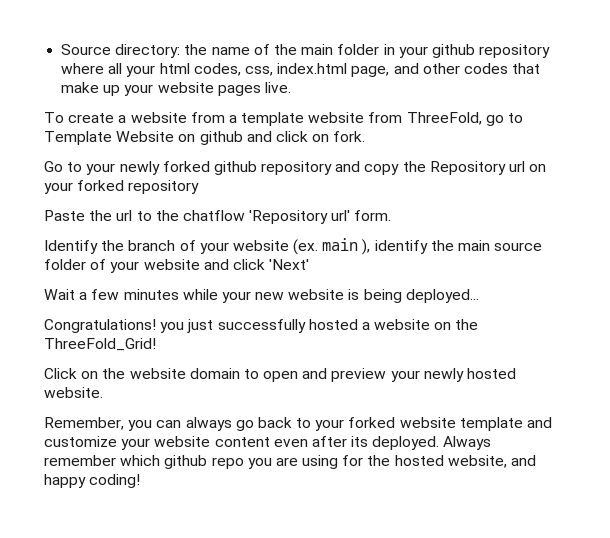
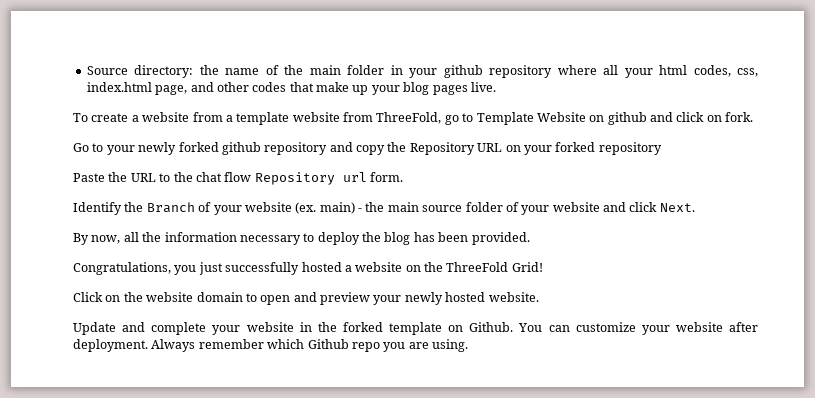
- Source directory: the name of the main folder in your github repository where all your html codes, css, index.html page, and other codes that make up your website pages live.
+ Source directory: the name of the main folder in your github repository where all your html codes, css, index.html page, and other codes that make up your blog pages live.
- Go to your newly forked github repository and copy the Repository url on your forked repository
+ Go to your newly forked github repository and copy the Repository URL on your forked repository
- Paste the url to the chatflow 'Repository url' form.
+ Paste the URL to the chat flow Repository url form.
- Identify the branch of your website (ex. main ), identify the main source folder of your website and click 'Next'
- Wait a few minutes while your new website is being deployed...
- Congratulations! you just successfully hosted a website on the ThreeFold_Grid!
+ Identify the Branch of your website (ex. main) - the main source folder of your website and click Next.
+ By now, all the information necessary to deploy the blog has been provided.
+ Congratulations, you just successfully hosted a website on the ThreeFold Grid!
- Remember, you can always go back to your forked website template and customize your website content even after its deployed.
+ Update and complete your website in the forked template on Github. You can customize your website after deployment.
- Always remember which github repo you are using for the hosted website, and happy coding!
+ Always remember which Github repo you are using.

